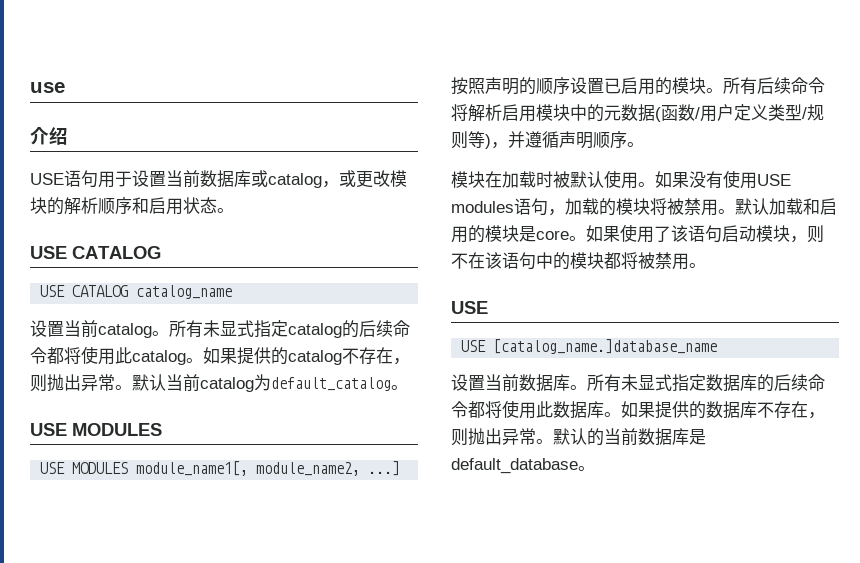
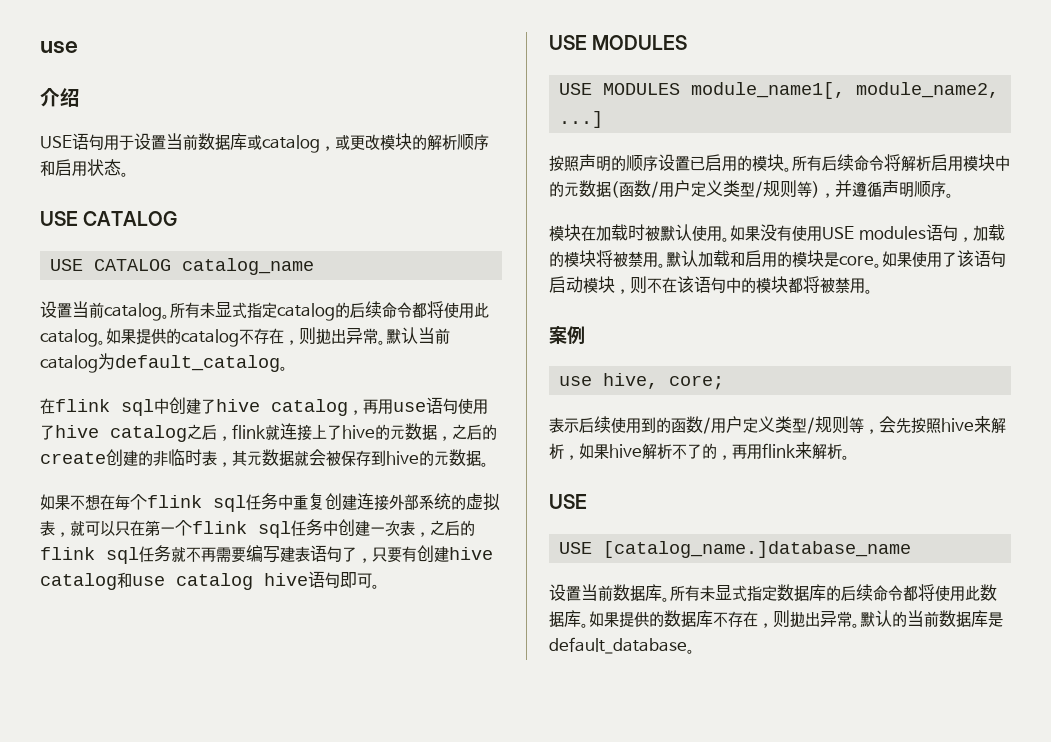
+ 在flink sql中创建了hive catalog，再用use语句使用了hive catalog之后，flink就连接上了hive的元数据，之后的create创建的非临时表，其元数据就会被保存到hive的元数据。
+ 如果不想在每个flink sql任务中重复创建连接外部系统的虚拟表，就可以只在第一个flink sql任务中创建一次表，之后的flink sql任务就不再需要编写建表语句了，只要有创建hive catalog和use catalog hive语句即可。
+ 案例
+ use hive, core;
+ 表示后续使用到的函数/用户定义类型/规则等，会先按照hive来解析，如果hive解析不了的，再用flink来解析。

